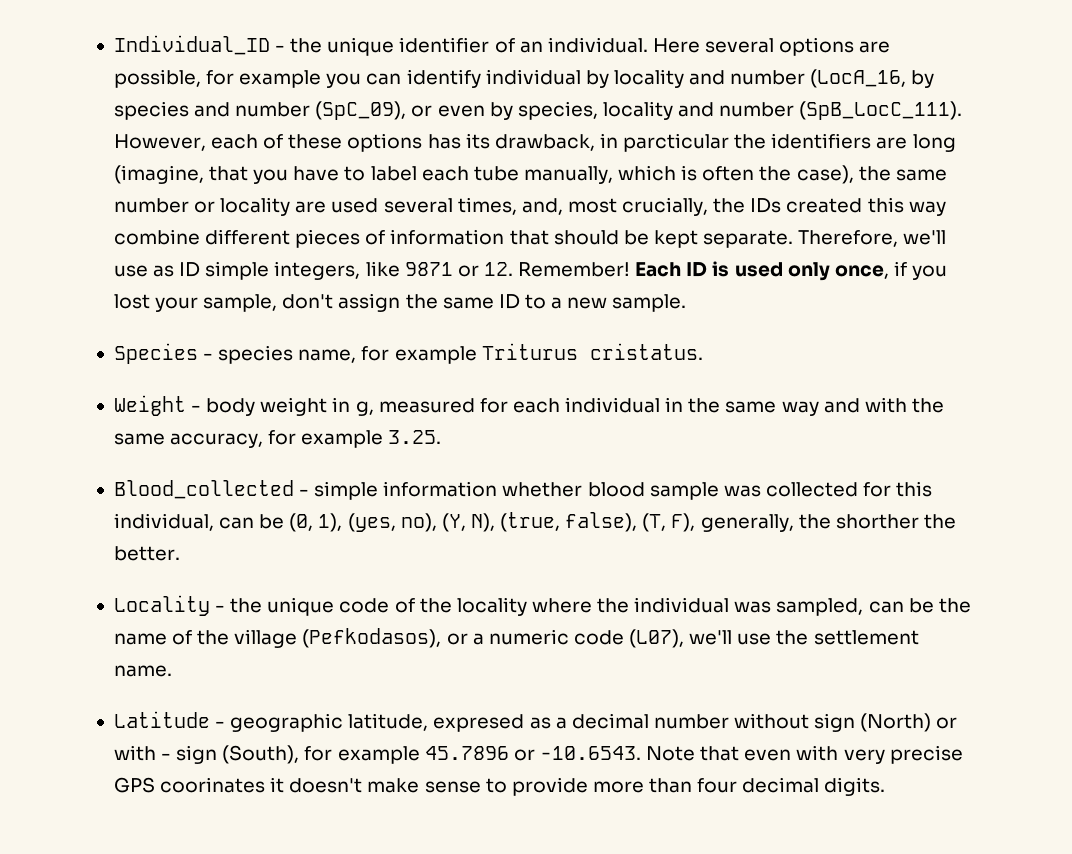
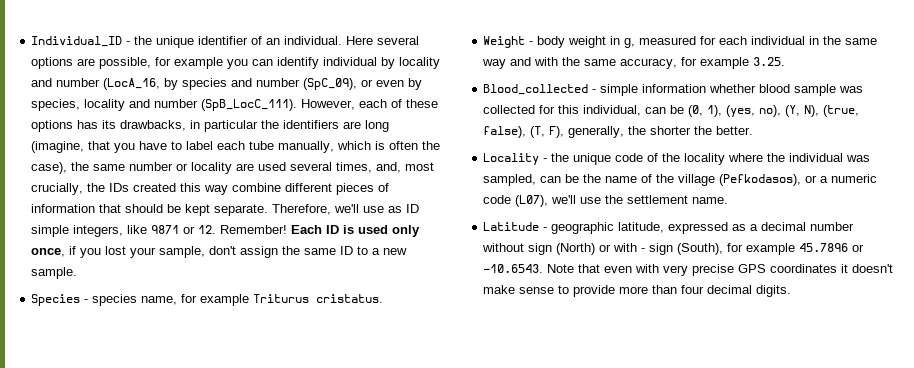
- However, each of these options has its drawback, in parcticular the identifiers are long (imagine, that you have to label each tube manually, which is often the case), the same number or locality are used several times, and, most crucially, the IDs created this way combine different pieces of information that should be kept separate.
+ However, each of these options has its drawbacks, in particular the identifiers are long (imagine, that you have to label each tube manually, which is often the case), the same number or locality are used several times, and, most crucially, the IDs created this way combine different pieces of information that should be kept separate.
- Blood_collected - simple information whether blood sample was collected for this individual, can be (0, 1), (yes, no), (Y, N), (true, false), (T, F), generally, the shorther the better.
+ Blood_collected - simple information whether blood sample was collected for this individual, can be (0, 1), (yes, no), (Y, N), (true, false), (T, F), generally, the shorter the better.
- Latitude - geographic latitude, expresed as a decimal number without sign (North) or with - sign (South), for example 45.7896 or -10.6543. Note that even with very precise GPS coorinates it doesn't make sense to provide more than four decimal digits.
+ Latitude - geographic latitude, expressed as a decimal number without sign (North) or with - sign (South), for example 45.7896 or -10.6543. Note that even with very precise GPS coordinates it doesn't make sense to provide more than four decimal digits.

